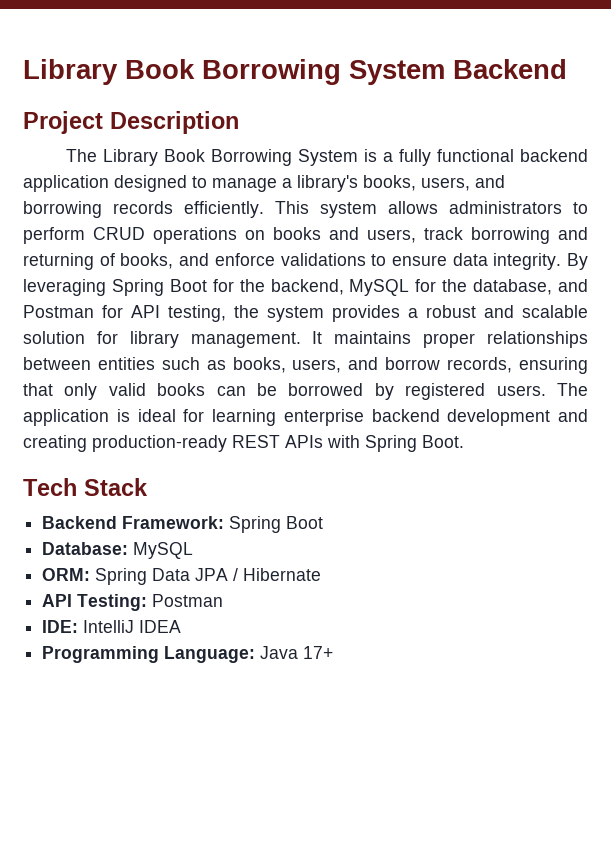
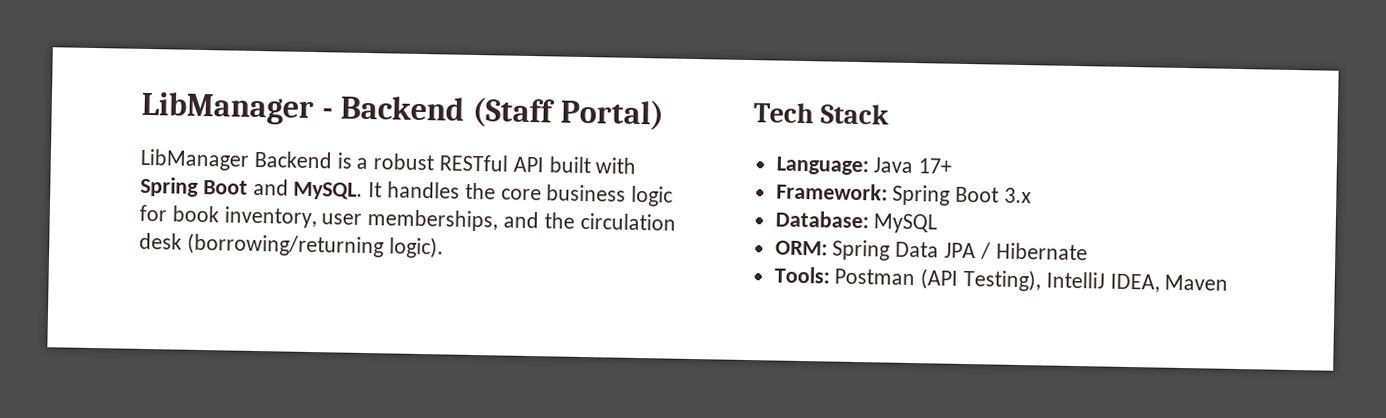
- Library Book Borrowing System Backend
- Project Description
- The Library Book Borrowing System is a fully functional backend application designed to manage a library's books, users, and borrowing records efficiently. This system allows administrators to perform CRUD operations on books and users, track borrowing and returning of books, and enforce validations to ensure data integrity. By leveraging Spring Boot for the backend, MySQL for the database, and Postman for API testing, the system provides a robust and scalable solution for library management. It maintains proper relationships between entities such as books, users, and borrow records, ensuring that only valid books can be borrowed by registered users. The application is ideal for learning enterprise backend development and creating production-ready REST APIs with Spring Boot.
+ LibManager - Backend (Staff Portal)
+ LibManager Backend is a robust RESTful API built with Spring Boot and MySQL. It handles the core business logic for book inventory, user memberships, and the circulation desk (borrowing/returning logic).
- Backend Framework: Spring Boot
+ Language: Java 17+
+ Framework: Spring Boot 3.x
- API Testing: Postman
- IDE: IntelliJ IDEA
- Programming Language: Java 17+
+ Tools: Postman (API Testing), IntelliJ IDEA, Maven

